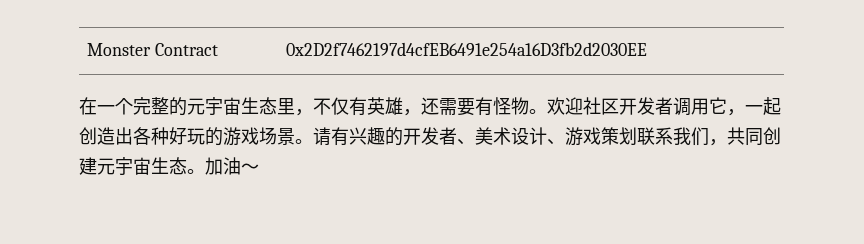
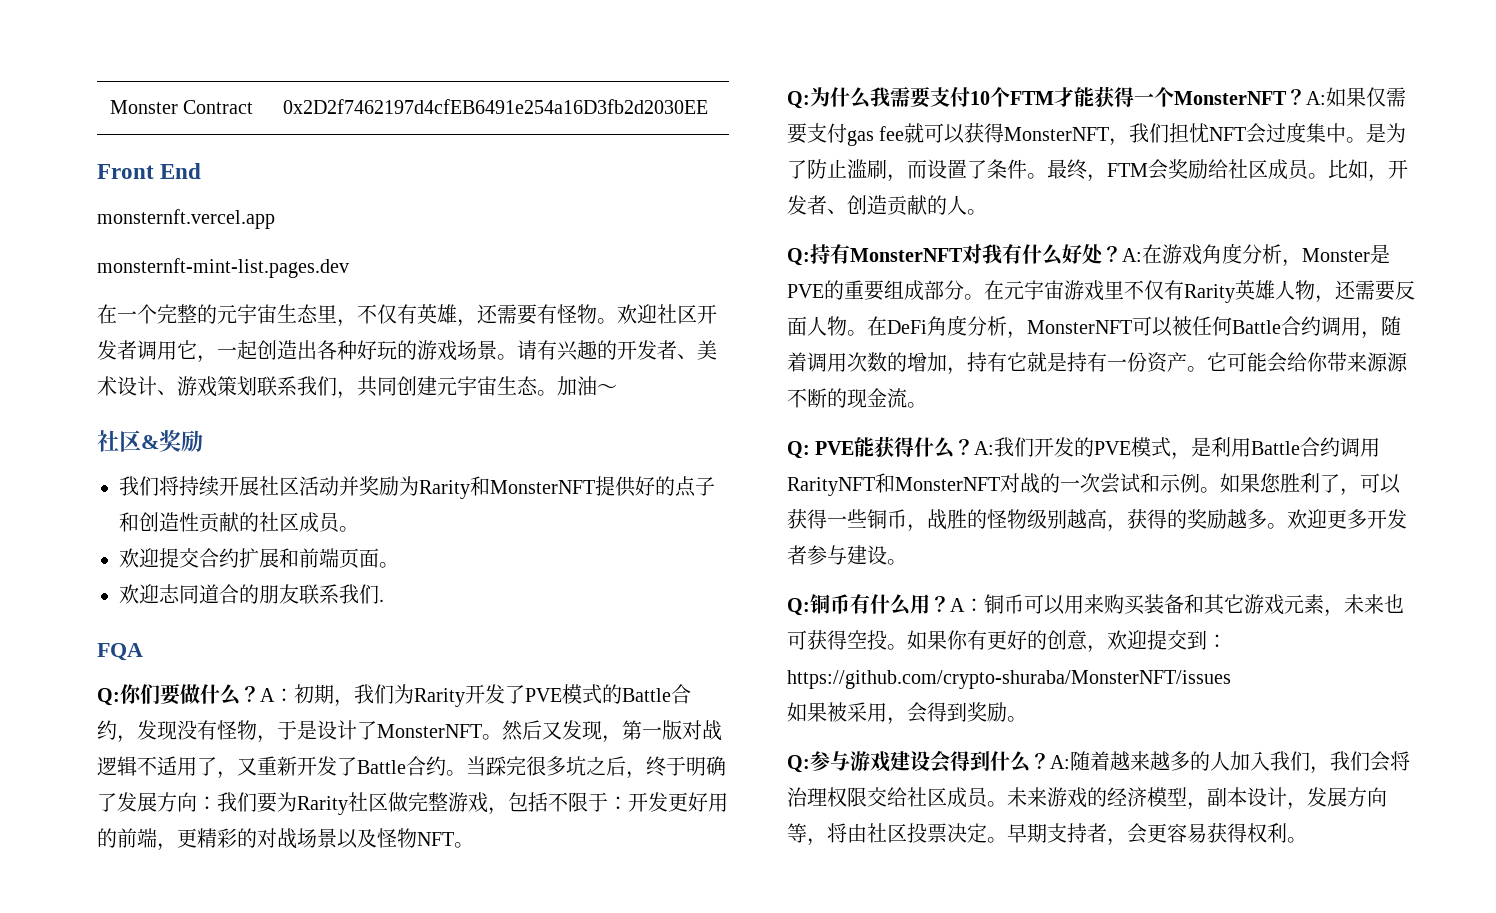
+ Front End
+ monsternft.vercel.app
+ monsternft-mint-list.pages.dev
+ 社区&奖励
+ 我们将持续开展社区活动并奖励为Rarity和MonsterNFT提供好的点子和创造性贡献的社区成员。
+ 欢迎提交合约扩展和前端页面。
+ 欢迎志同道合的朋友联系我们.
+ FQA
+ Q:你们要做什么？A：初期，我们为Rarity开发了PVE模式的Battle合约，发现没有怪物，于是设计了MonsterNFT。然后又发现，第一版对战逻辑不适用了，又重新开发了Battle合约。当踩完很多坑之后，终于明确了发展方向：我们要为Rarity社区做完整游戏，包括不限于：开发更好用的前端，更精彩的对战场景以及怪物NFT。
+ Q:为什么我需要支付10个FTM才能获得一个MonsterNFT？A:如果仅需要支付gas fee就可以获得MonsterNFT，我们担忧NFT会过度集中。是为了防止滥刷，而设置了条件。最终，FTM会奖励给社区成员。比如，开发者、创造贡献的人。
+ Q:持有MonsterNFT对我有什么好处？A:在游戏角度分析，Monster是PVE的重要组成部分。在元宇宙游戏里不仅有Rarity英雄人物，还需要反面人物。在DeFi角度分析，MonsterNFT可以被任何Battle合约调用，随着调用次数的增加，持有它就是持有一份资产。它可能会给你带来源源不断的现金流。
+ Q: PVE能获得什么？A:我们开发的PVE模式，是利用Battle合约调用RarityNFT和MonsterNFT对战的一次尝试和示例。如果您胜利了，可以获得一些铜币，战胜的怪物级别越高，获得的奖励越多。欢迎更多开发者参与建设。
+ Q:铜币有什么用？A：铜币可以用来购买装备和其它游戏元素，未来也可获得空投。如果你有更好的创意，欢迎提交到：https://github.com/crypto-shuraba/MonsterNFT/issues
+ 如果被采用，会得到奖励。
+ Q:参与游戏建设会得到什么？A:随着越来越多的人加入我们，我们会将治理权限交给社区成员。未来游戏的经济模型，副本设计，发展方向等，将由社区投票决定。早期支持者，会更容易获得权利。

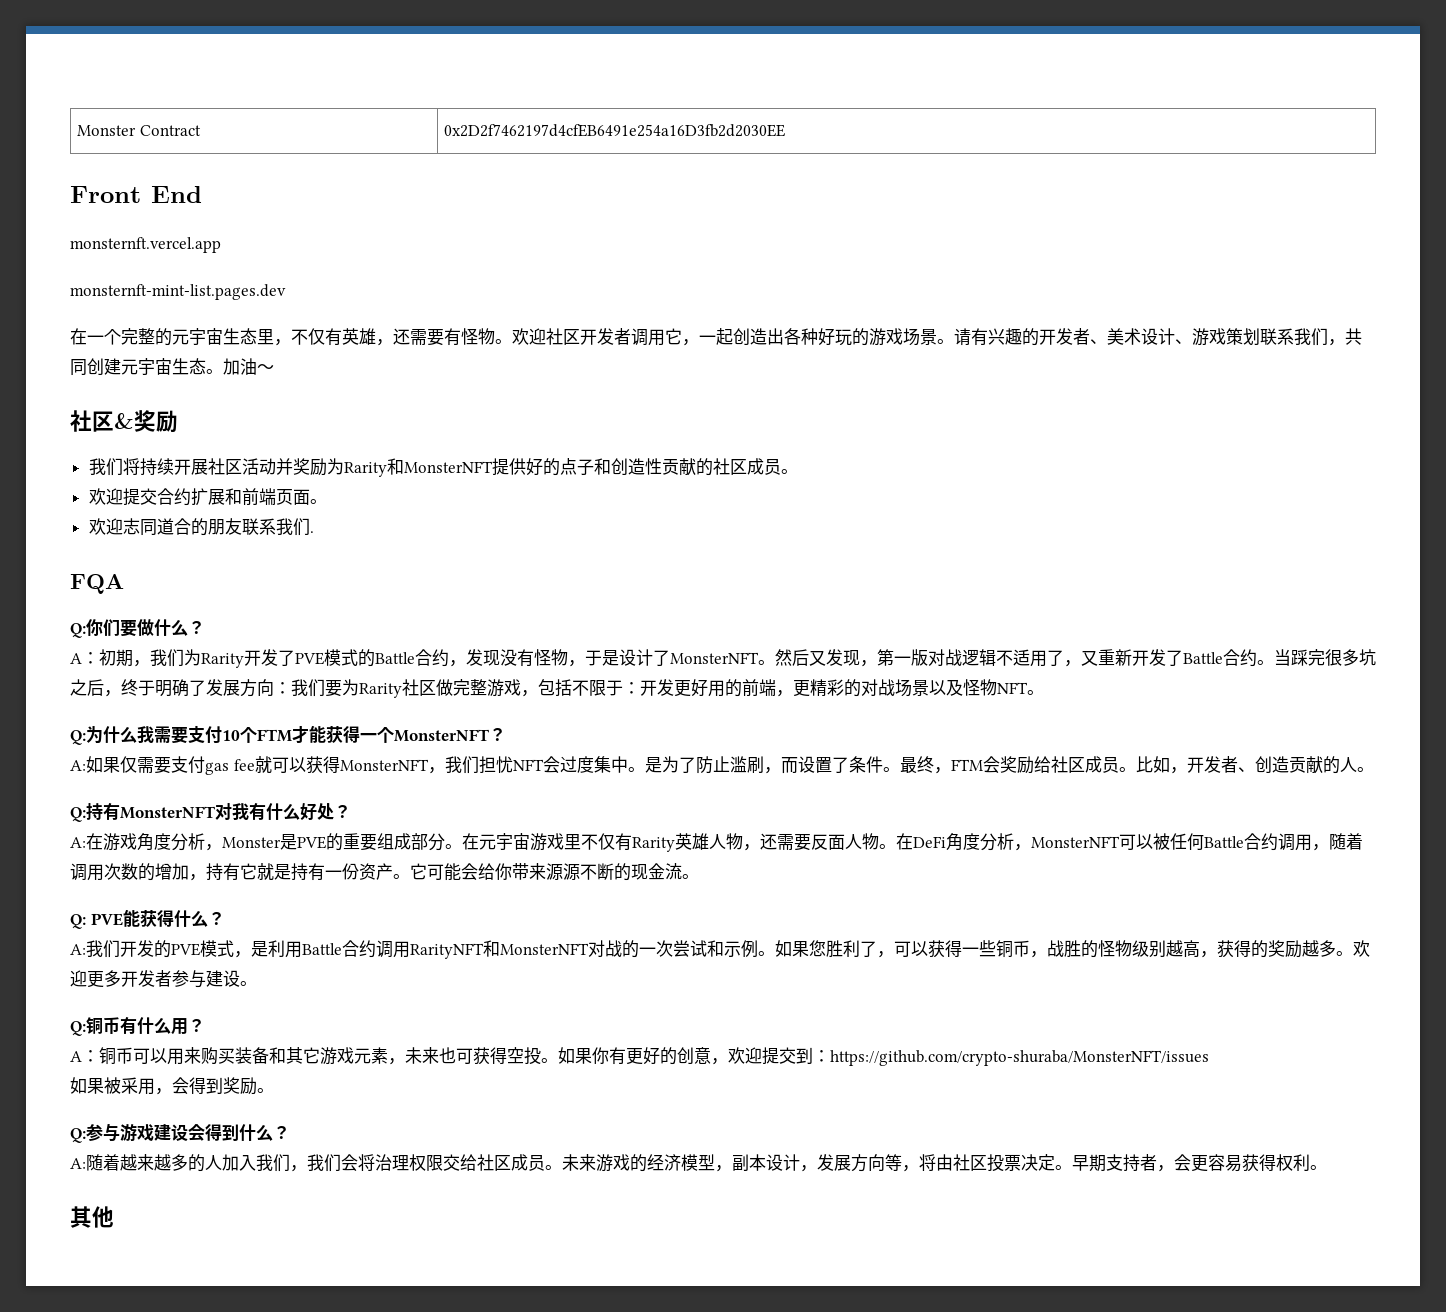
- Q:你们要做什么？A：初期，我们为Rarity开发了PVE模式的Battle合约，发现没有怪物，于是设计了MonsterNFT。
+ Q:你们要做什么？
+ A：初期，我们为Rarity开发了PVE模式的Battle合约，发现没有怪物，于是设计了MonsterNFT。
- Q:为什么我需要支付10个FTM才能获得一个MonsterNFT？A:如果仅需要支付gas fee就可以获得MonsterNFT，我们担忧NFT会过度集中。
+ Q:为什么我需要支付10个FTM才能获得一个MonsterNFT？
+ A:如果仅需要支付gas fee就可以获得MonsterNFT，我们担忧NFT会过度集中。
- Q:持有MonsterNFT对我有什么好处？A:在游戏角度分析，Monster是PVE的重要组成部分。
+ Q:持有MonsterNFT对我有什么好处？
+ A:在游戏角度分析，Monster是PVE的重要组成部分。
- Q: PVE能获得什么？A:我们开发的PVE模式，是利用Battle合约调用RarityNFT和MonsterNFT对战的一次尝试和示例。
+ Q: PVE能获得什么？
+ A:我们开发的PVE模式，是利用Battle合约调用RarityNFT和MonsterNFT对战的一次尝试和示例。
- Q:铜币有什么用？A：铜币可以用来购买装备和其它游戏元素，未来也可获得空投。
+ Q:铜币有什么用？
+ A：铜币可以用来购买装备和其它游戏元素，未来也可获得空投。
- Q:参与游戏建设会得到什么？A:随着越来越多的人加入我们，我们会将治理权限交给社区成员。
+ Q:参与游戏建设会得到什么？
+ A:随着越来越多的人加入我们，我们会将治理权限交给社区成员。
+ 其他

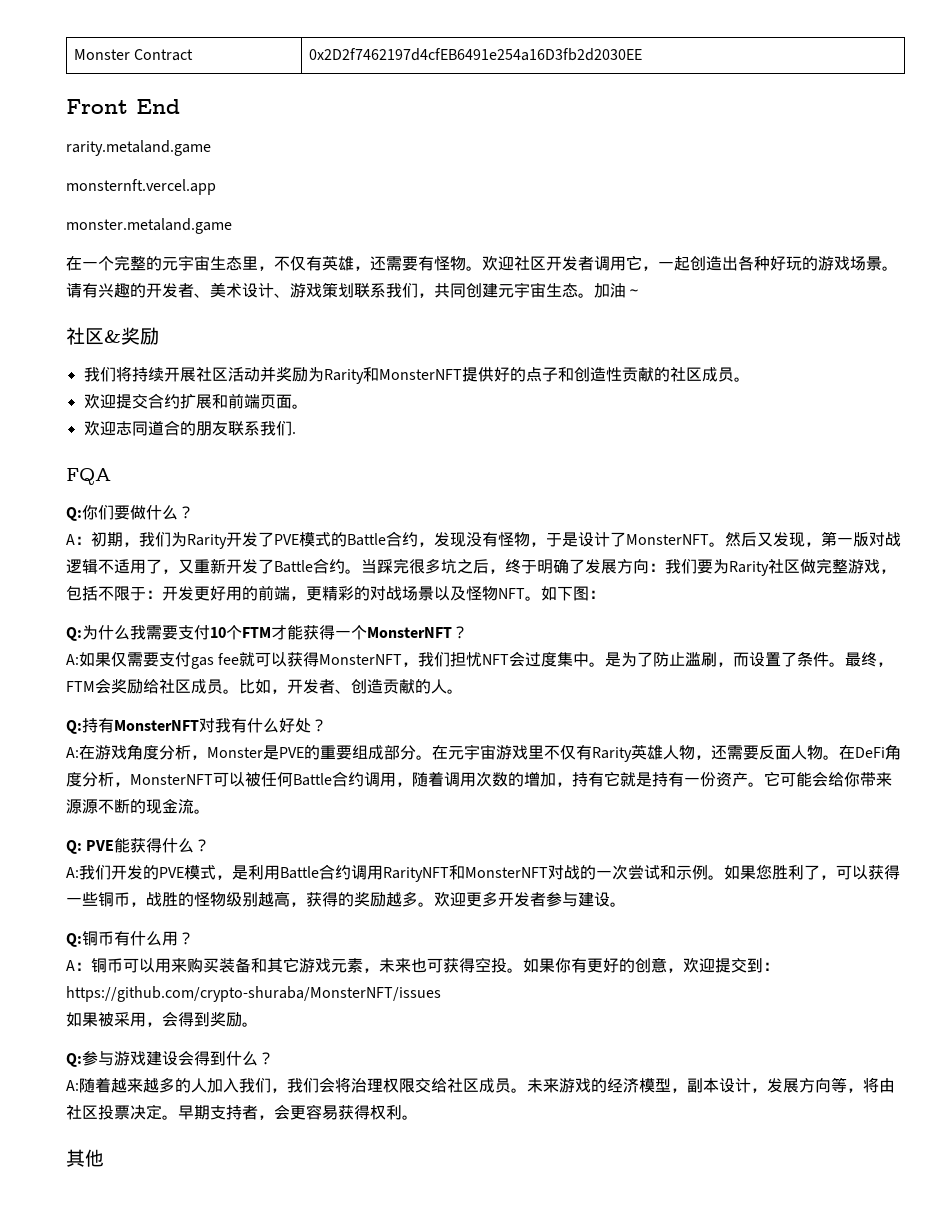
+ rarity.metaland.game
- monsternft-mint-list.pages.dev
+ monster.metaland.game
+ 如下图：

